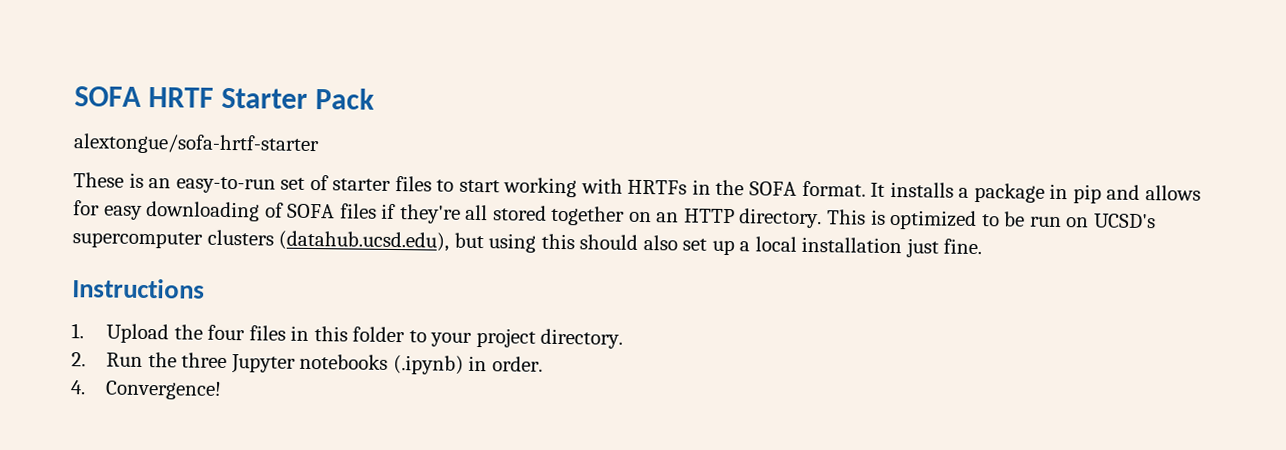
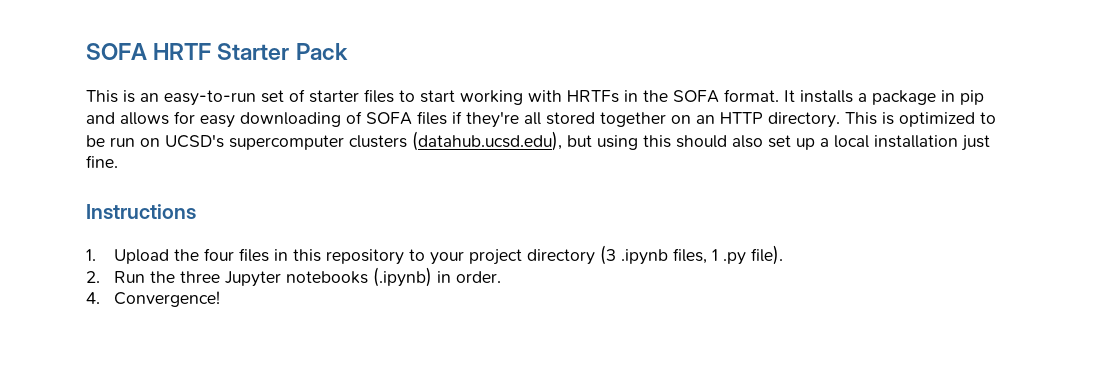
- alextongue/sofa-hrtf-starter
- These is an easy-to-run set of starter files to start working with HRTFs in the SOFA format.
+ This is an easy-to-run set of starter files to start working with HRTFs in the SOFA format.
- 1. Upload the four files in this folder to your project directory.
+ 1. Upload the four files in this repository to your project directory (3 .ipynb files, 1 .py file).

